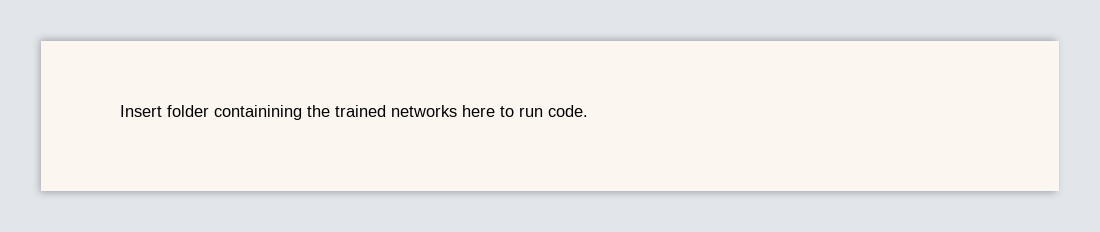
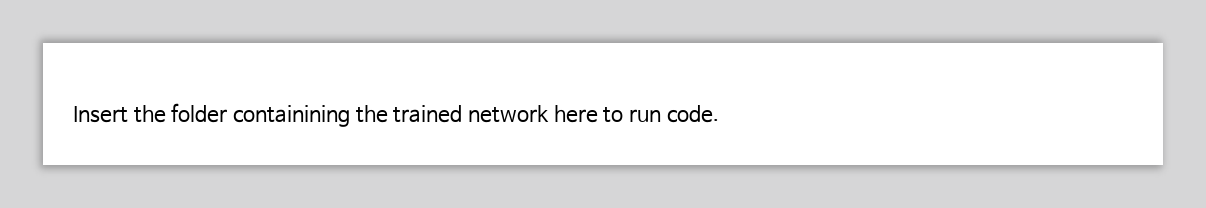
- Insert folder containining the trained networks here to run code.
+ Insert the folder containining the trained network here to run code.

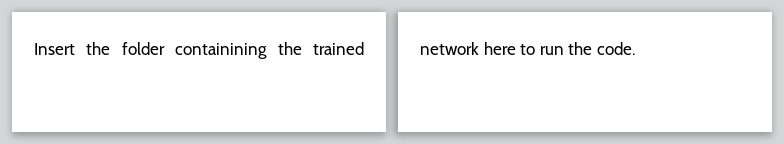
- Insert the folder containining the trained network here to run code.
+ Insert the folder containining the trained network here to run the code.

